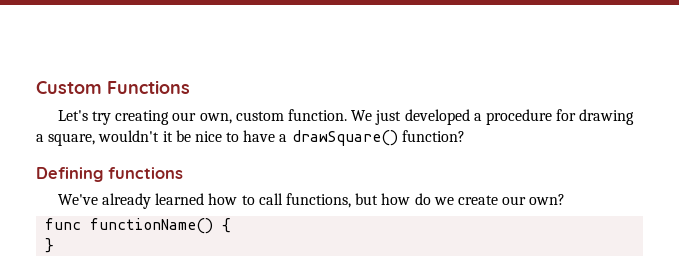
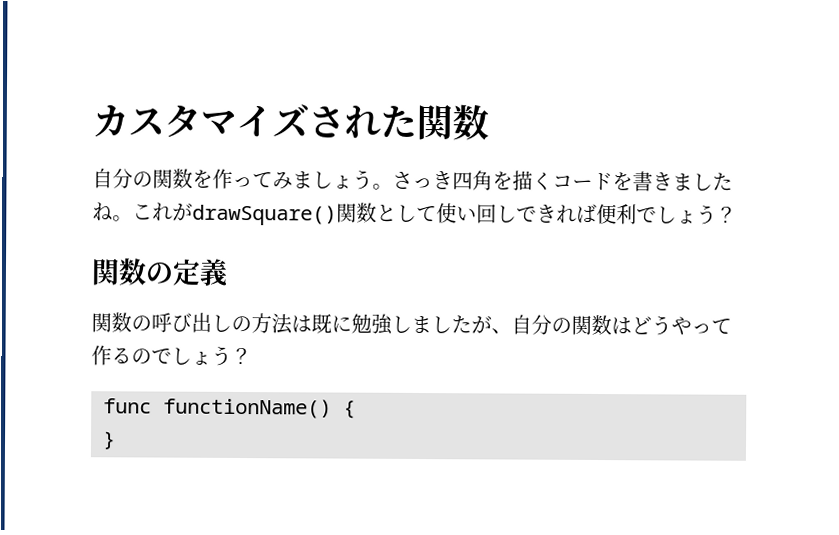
- Custom Functions
- Let's try creating our own, custom function. We just developed a procedure for drawing a square, wouldn't it be nice to have a drawSquare() function?
- Defining functions
- We've already learned how to call functions, but how do we create our own?
+ カスタマイズされた関数
+ 自分の関数を作ってみましょう。さっき四角を描くコードを書きましたね。これがdrawSquare()関数として使い回しできれば便利でしょう？
+ 関数の定義
+ 関数の呼び出しの方法は既に勉強しましたが、自分の関数はどうやって作るのでしょう？

